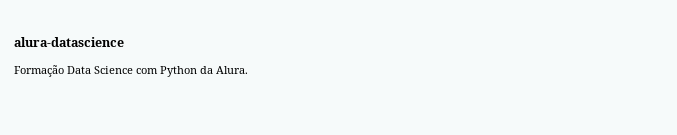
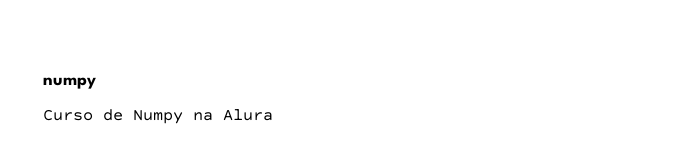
- alura-datascience
- Formação Data Science com Python da Alura.
+ numpy
+ Curso de Numpy na Alura

